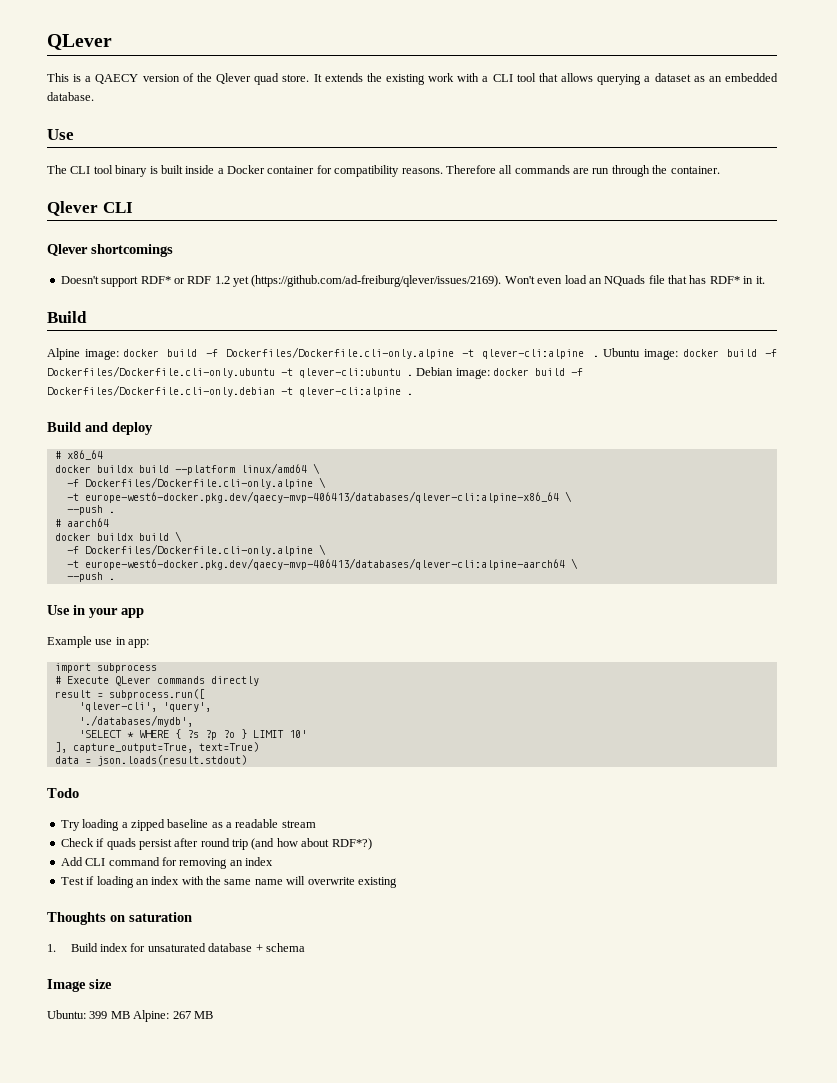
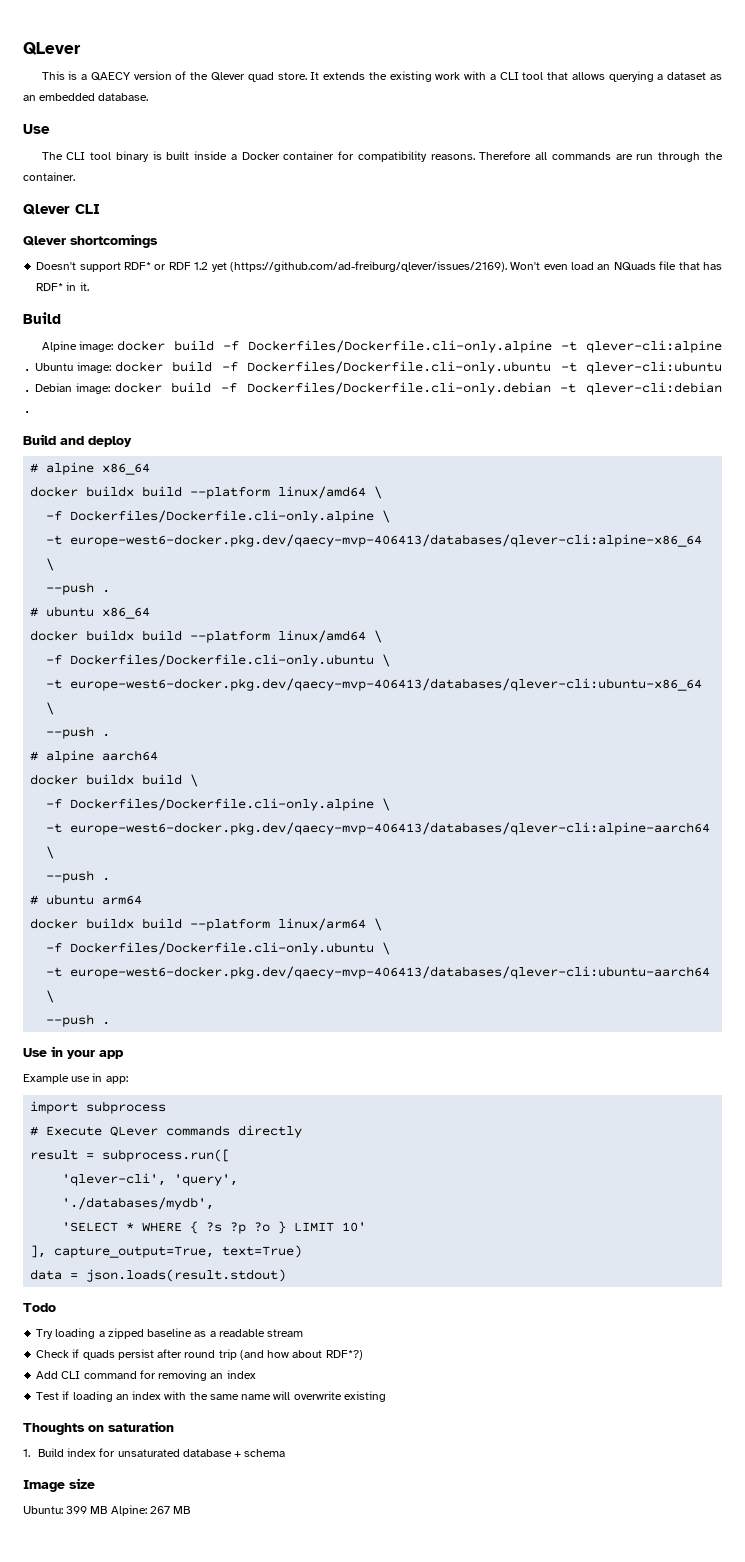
- Debian image: docker build -f Dockerfiles/Dockerfile.cli-only.debian -t qlever-cli:alpine .
+ Debian image: docker build -f Dockerfiles/Dockerfile.cli-only.debian -t qlever-cli:debian .
- # x86_64
+ # alpine x86_64
- # aarch64
+ # ubuntu x86_64
+ docker buildx build --platform linux/amd64 \
+ -f Dockerfiles/Dockerfile.cli-only.ubuntu \
+ -t europe-west6-docker.pkg.dev/qaecy-mvp-406413/databases/qlever-cli:ubuntu-x86_64 \
+ --push .
+ # alpine aarch64
+ # ubuntu arm64
+ docker buildx build --platform linux/arm64 \
+ -f Dockerfiles/Dockerfile.cli-only.ubuntu \
+ -t europe-west6-docker.pkg.dev/qaecy-mvp-406413/databases/qlever-cli:ubuntu-aarch64 \
+ --push .

